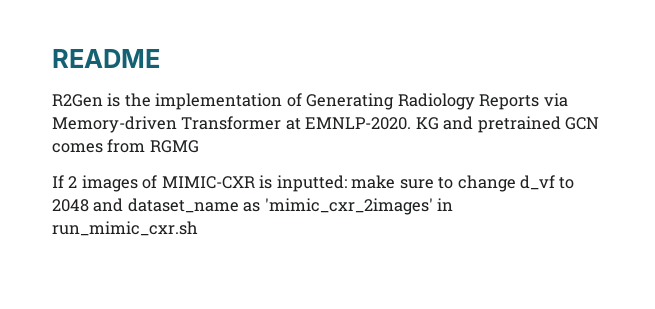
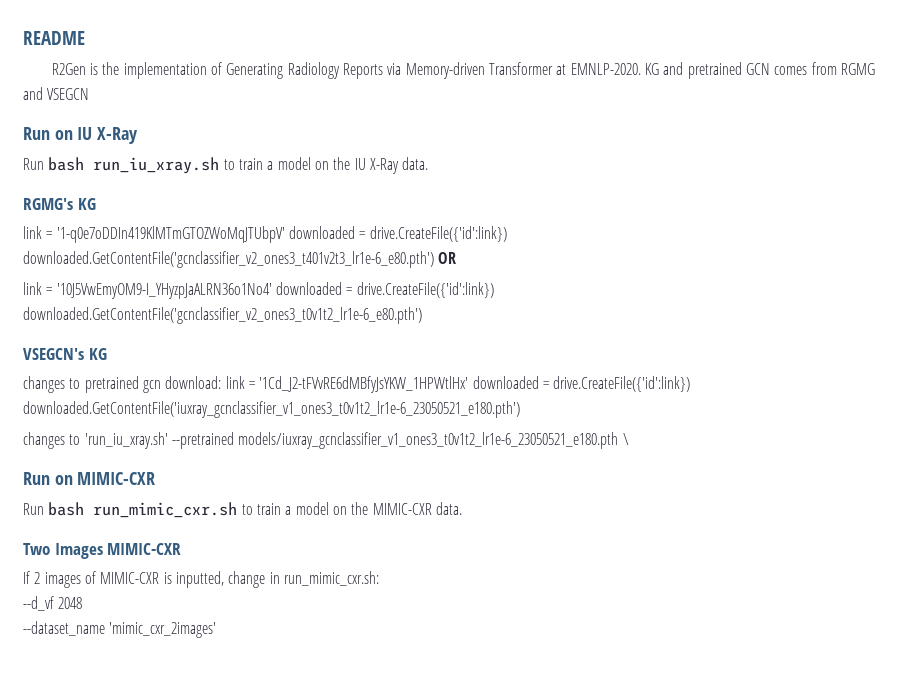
- KG and pretrained GCN comes from RGMG
+ KG and pretrained GCN comes from RGMG and VSEGCN
+ Run on IU X-Ray
+ Run bash run_iu_xray.sh to train a model on the IU X-Ray data.
+ RGMG's KG
+ link = '1-q0e7oDDIn419KlMTmGTOZWoMqJTUbpV' downloaded = drive.CreateFile({'id':link}) downloaded.GetContentFile('gcnclassifier_v2_ones3_t401v2t3_lr1e-6_e80.pth') OR
+ link = '10J5VwEmyOM9-I_YHyzpJaALRN36o1No4' downloaded = drive.CreateFile({'id':link}) downloaded.GetContentFile('gcnclassifier_v2_ones3_t0v1t2_lr1e-6_e80.pth')
+ VSEGCN's KG
+ changes to pretrained gcn download: link = '1Cd_J2-tFVvRE6dMBfyJsYKW_1HPWtlHx' downloaded = drive.CreateFile({'id':link}) downloaded.GetContentFile('iuxray_gcnclassifier_v1_ones3_t0v1t2_lr1e-6_23050521_e180.pth')
+ changes to 'run_iu_xray.sh' --pretrained models/iuxray_gcnclassifier_v1_ones3_t0v1t2_lr1e-6_23050521_e180.pth \
+ Run on MIMIC-CXR
+ Run bash run_mimic_cxr.sh to train a model on the MIMIC-CXR data.
+ Two Images MIMIC-CXR
- If 2 images of MIMIC-CXR is inputted: make sure to change d_vf to 2048 and dataset_name as 'mimic_cxr_2images' in run_mimic_cxr.sh
+ If 2 images of MIMIC-CXR is inputted, change in run_mimic_cxr.sh:
+ --d_vf 2048
+ --dataset_name 'mimic_cxr_2images'

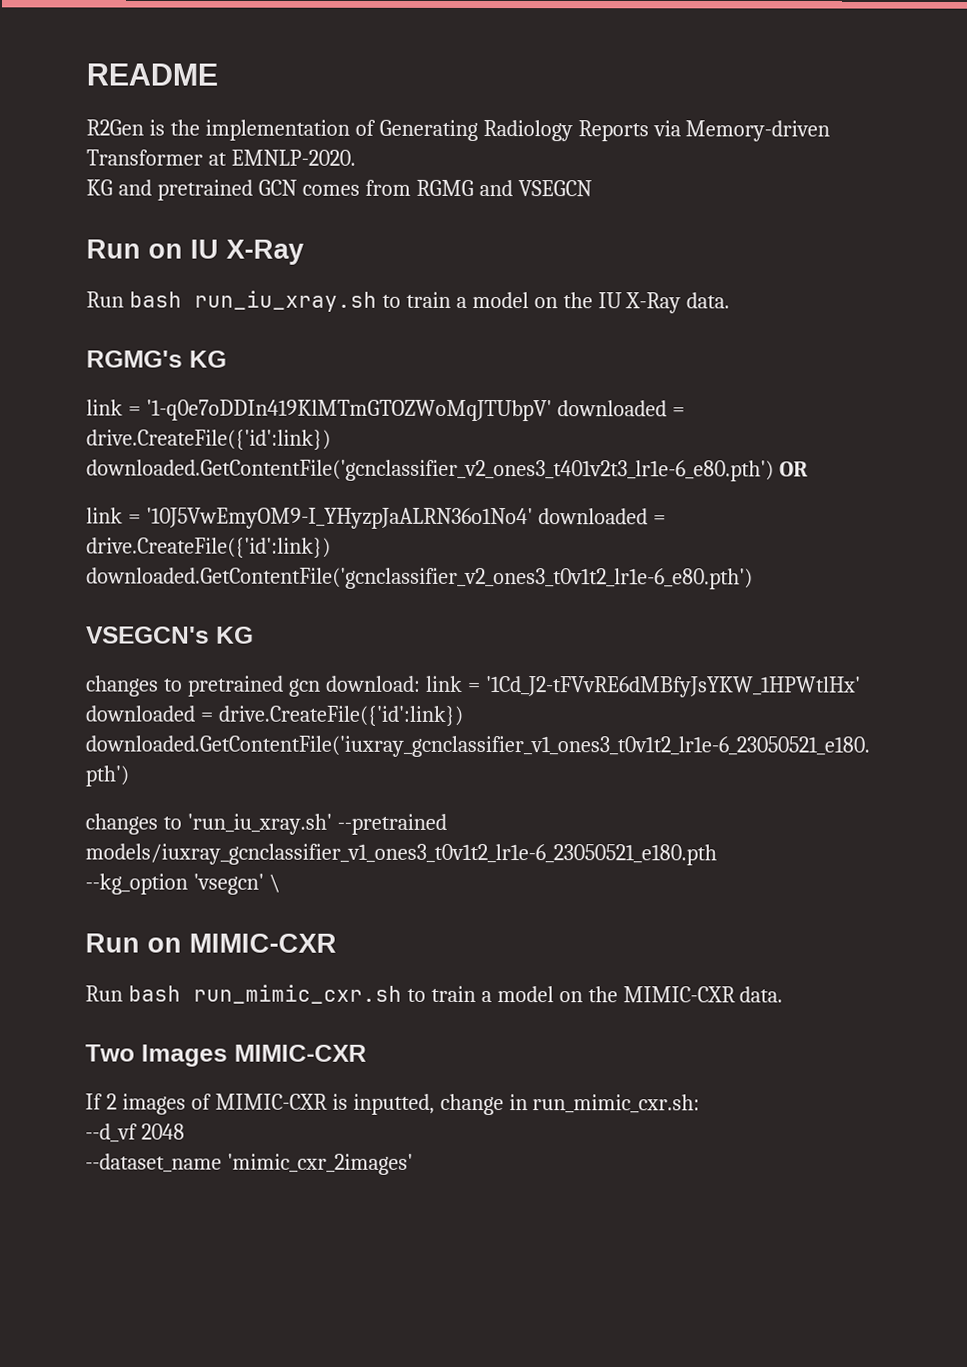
- R2Gen is the implementation of Generating Radiology Reports via Memory-driven Transformer at EMNLP-2020. KG and pretrained GCN comes from RGMG and VSEGCN
+ R2Gen is the implementation of Generating Radiology Reports via Memory-driven Transformer at EMNLP-2020.
+ KG and pretrained GCN comes from RGMG and VSEGCN
- changes to 'run_iu_xray.sh' --pretrained models/iuxray_gcnclassifier_v1_ones3_t0v1t2_lr1e-6_23050521_e180.pth \
+ changes to 'run_iu_xray.sh' --pretrained models/iuxray_gcnclassifier_v1_ones3_t0v1t2_lr1e-6_23050521_e180.pth
+ --kg_option 'vsegcn' \

